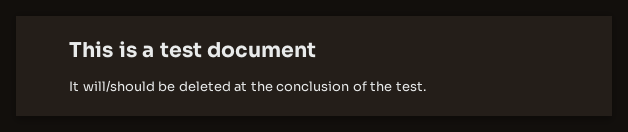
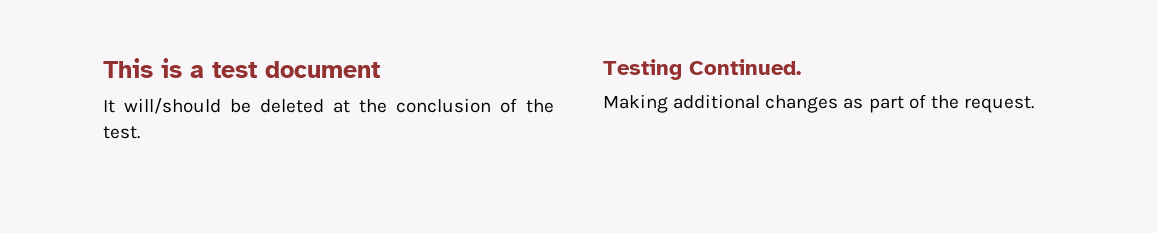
+ Testing Continued.
+ Making additional changes as part of the request.

